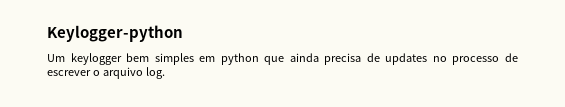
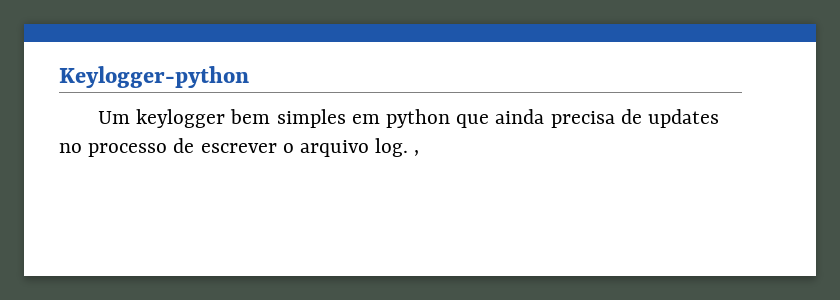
- Um keylogger bem simples em python que ainda precisa de updates no processo de escrever o arquivo log.
+ Um keylogger bem simples em python que ainda precisa de updates no processo de escrever o arquivo log. ,

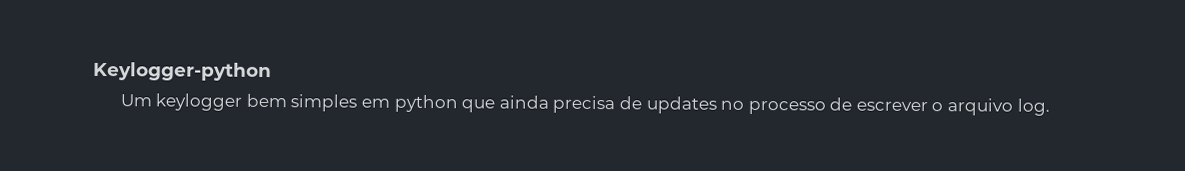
- Um keylogger bem simples em python que ainda precisa de updates no processo de escrever o arquivo log. ,
+ Um keylogger bem simples em python que ainda precisa de updates no processo de escrever o arquivo log.

